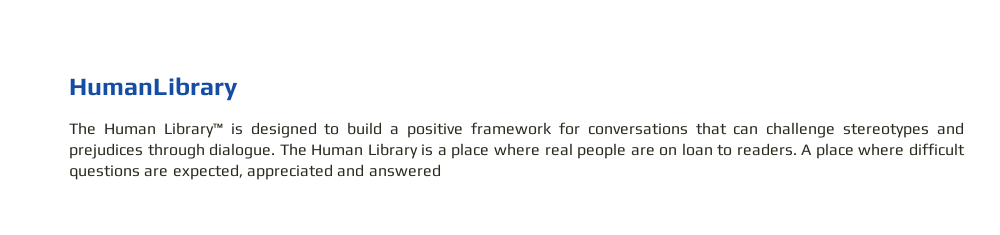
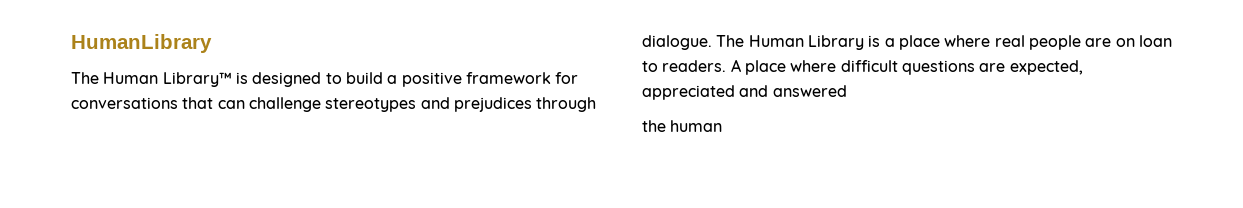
+ the human

